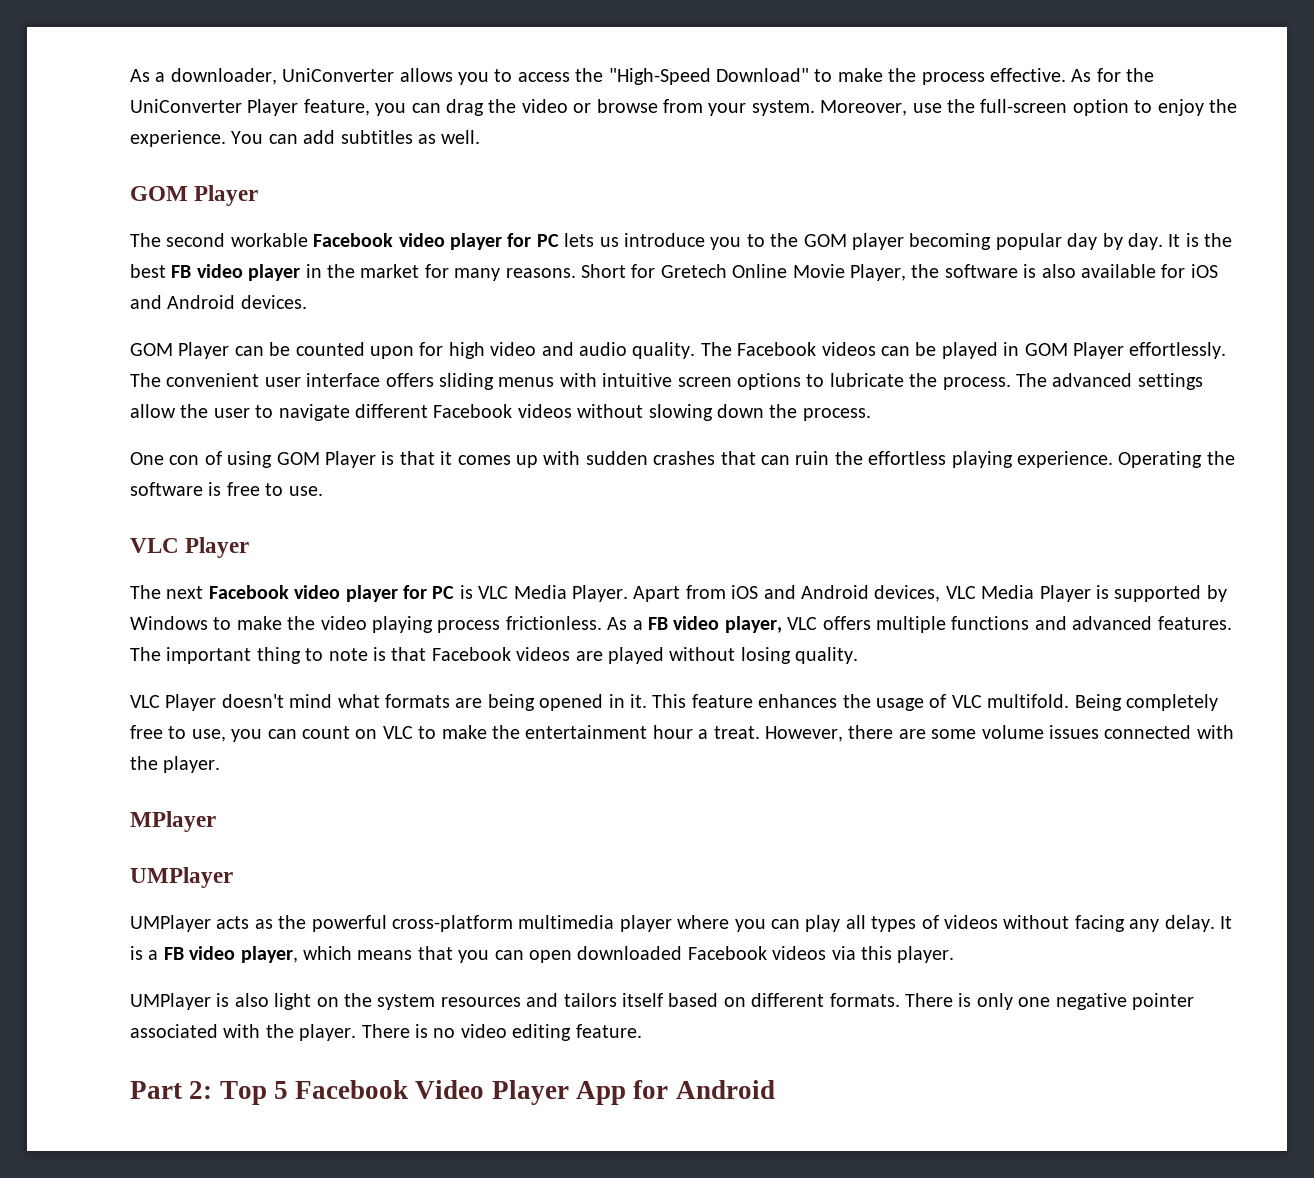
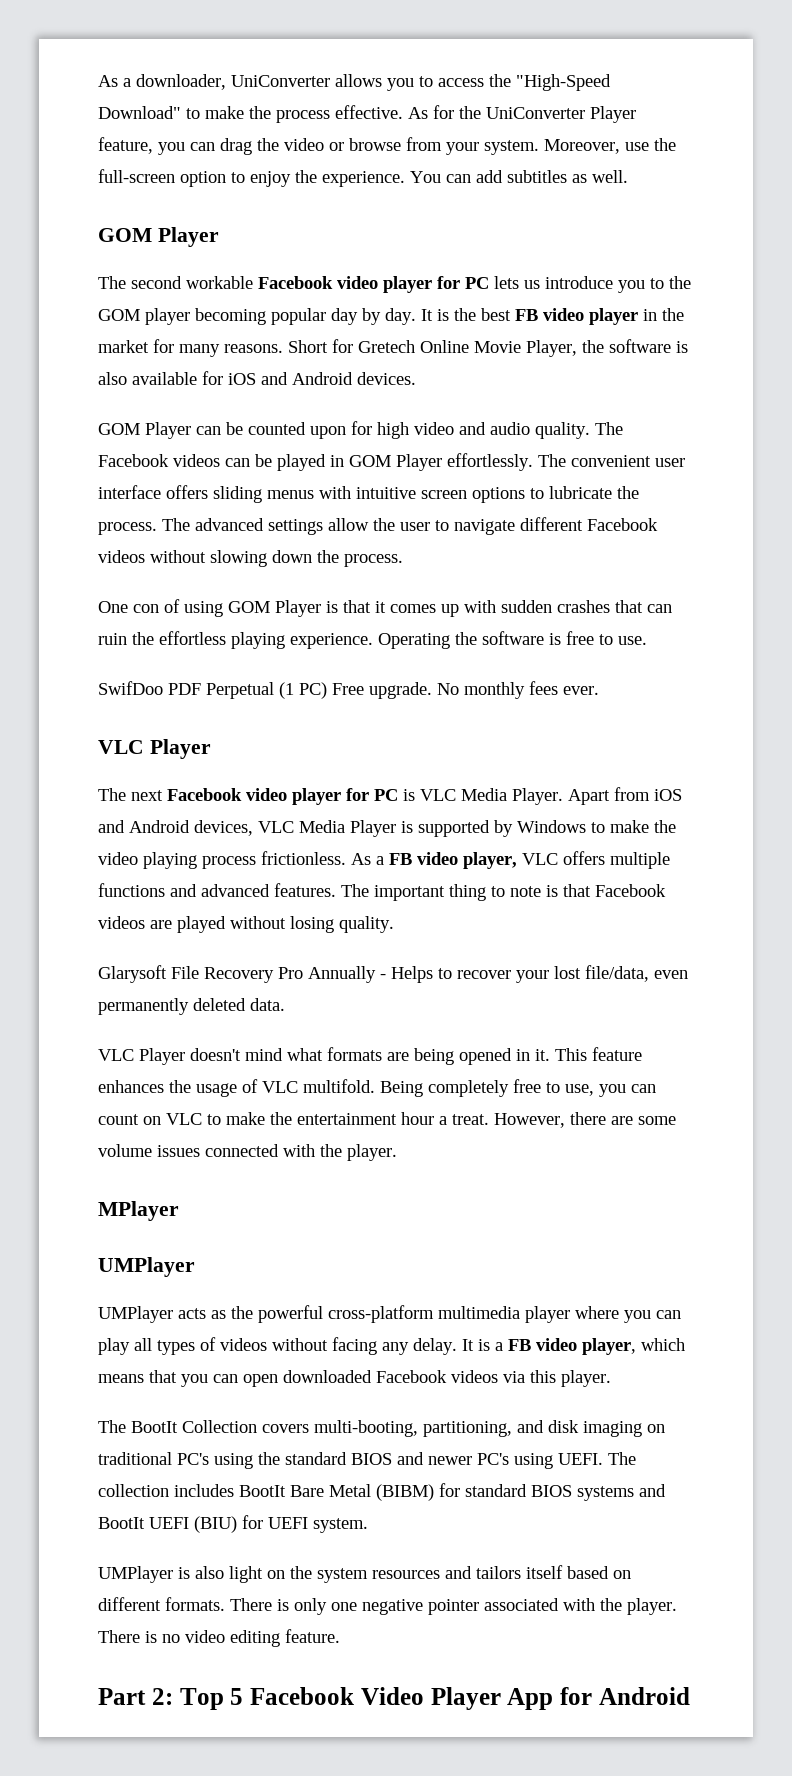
+ SwifDoo PDF Perpetual (1 PC) Free upgrade. No monthly fees ever.
+ Glarysoft File Recovery Pro Annually - Helps to recover your lost file/data, even permanently deleted data.
+ The BootIt Collection covers multi-booting, partitioning, and disk imaging on traditional PC's using the standard BIOS and newer PC's using UEFI. The collection includes BootIt Bare Metal (BIBM) for standard BIOS systems and BootIt UEFI (BIU) for UEFI system.

